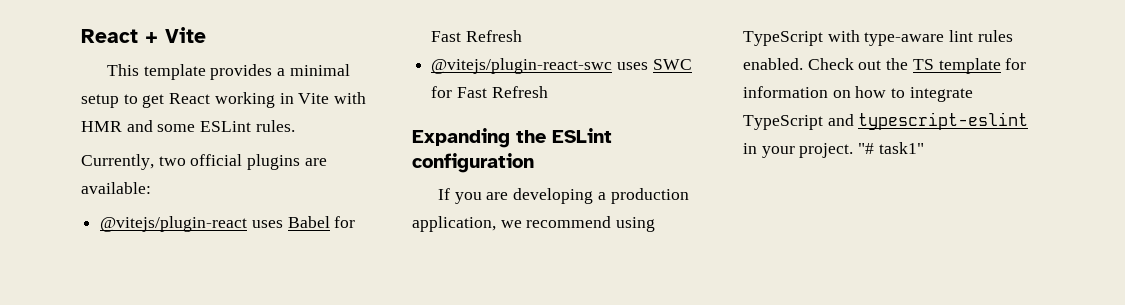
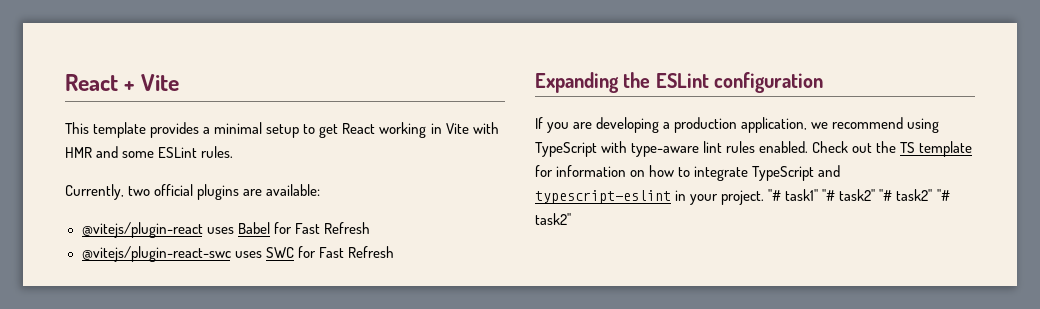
- "# task1"
+ "# task1" "# task2" "# task2" "# task2"

